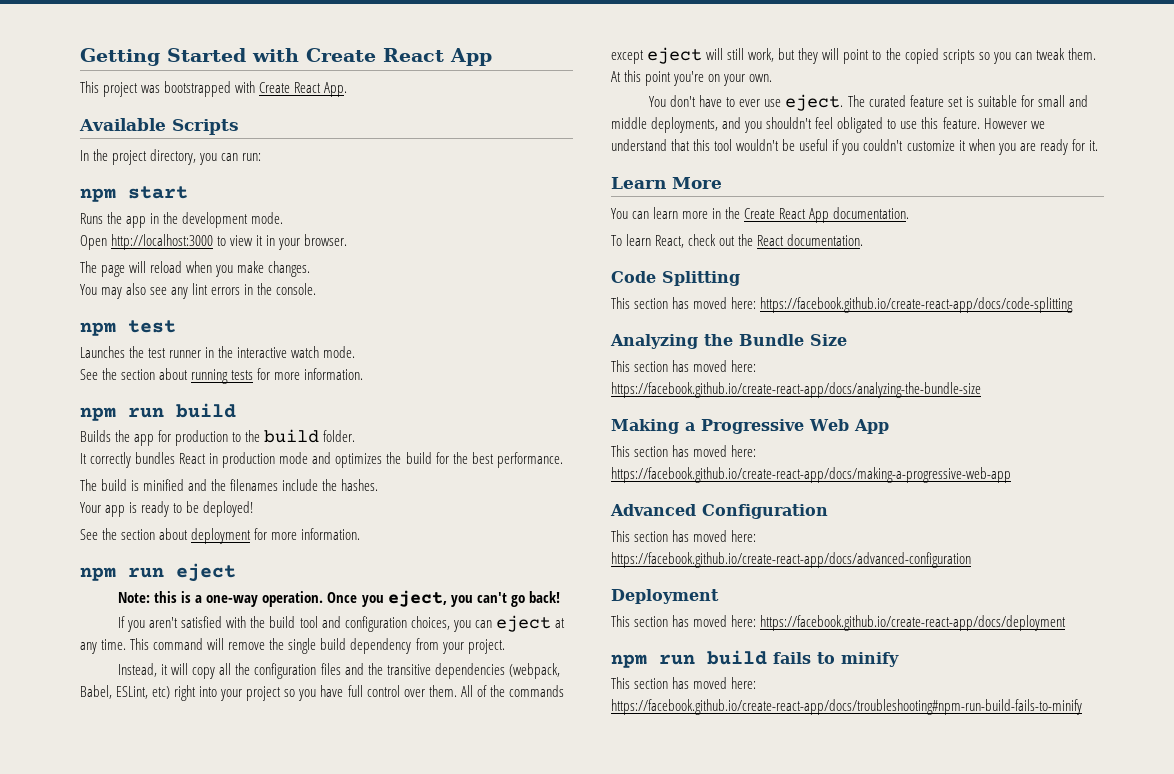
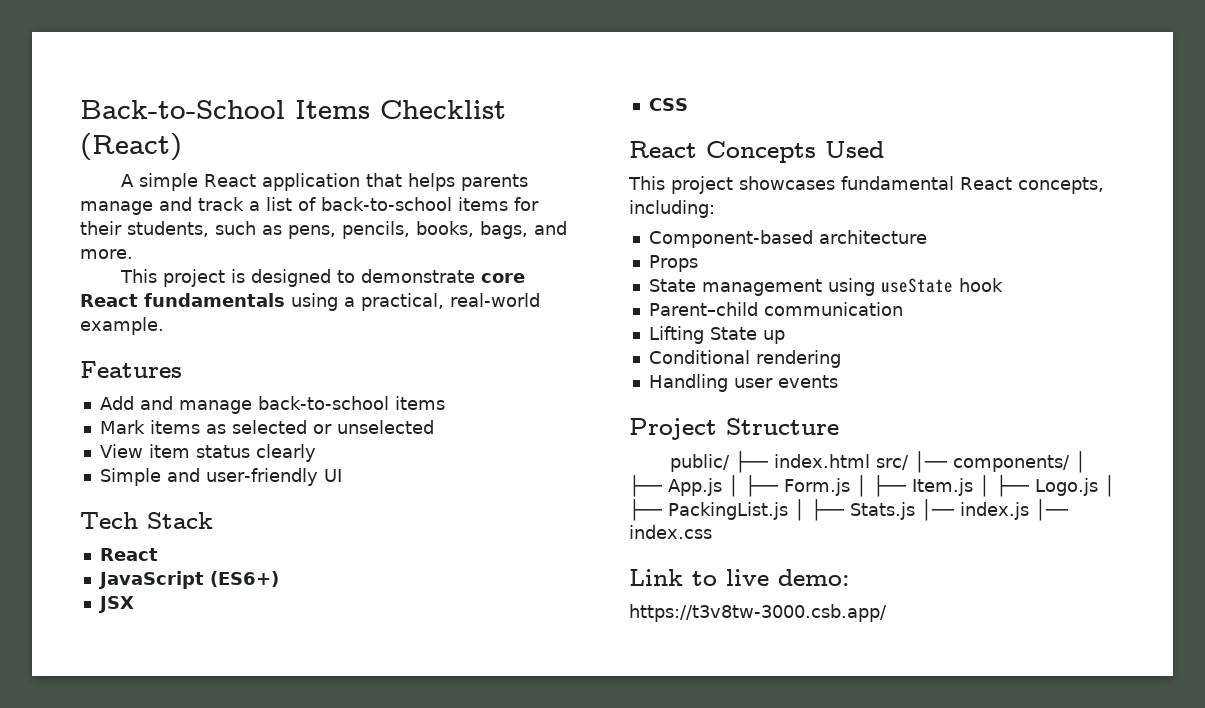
- Getting Started with Create React App
- This project was bootstrapped with Create React App.
- Available Scripts
- In the project directory, you can run:
- npm start
- Runs the app in the development mode.
- Open http://localhost:3000 to view it in your browser.
- The page will reload when you make changes.
- You may also see any lint errors in the console.
- npm test
- Launches the test runner in the interactive watch mode.
- See the section about running tests for more information.
- npm run build
- Builds the app for production to the build folder.
- It correctly bundles React in production mode and optimizes the build for the best performance.
- The build is minified and the filenames include the hashes.
- Your app is ready to be deployed!
- See the section about deployment for more information.
- npm run eject
- Note: this is a one-way operation. Once you eject, you can't go back!
- If you aren't satisfied with the build tool and configuration choices, you can eject at any time. This command will remove the single build dependency from your project.
- Instead, it will copy all the configuration files and the transitive dependencies (webpack, Babel, ESLint, etc) right into your project so you have full control over them. All of the commands except eject will still work, but they will point to the copied scripts so you can tweak them. At this point you're on your own.
- You don't have to ever use eject. The curated feature set is suitable for small and middle deployments, and you shouldn't feel obligated to use this feature. However we understand that this tool wouldn't be useful if you couldn't customize it when you are ready for it.
- Learn More
- You can learn more in the Create React App documentation.
- To learn React, check out the React documentation.
- Code Splitting
- This section has moved here: https://facebook.github.io/create-react-app/docs/code-splitting
- Analyzing the Bundle Size
- This section has moved here: https://facebook.github.io/create-react-app/docs/analyzing-the-bundle-size
- Making a Progressive Web App
- This section has moved here: https://facebook.github.io/create-react-app/docs/making-a-progressive-web-app
- Advanced Configuration
- This section has moved here: https://facebook.github.io/create-react-app/docs/advanced-configuration
- Deployment
- This section has moved here: https://facebook.github.io/create-react-app/docs/deployment
- npm run build fails to minify
- This section has moved here: https://facebook.github.io/create-react-app/docs/troubleshooting#npm-run-build-fails-to-minify
+ Back-to-School Items Checklist (React)
+ A simple React application that helps parents manage and track a list of back-to-school items for their students, such as pens, pencils, books, bags, and more.
+ This project is designed to demonstrate core React fundamentals using a practical, real-world example.
+ Features
+ Add and manage back-to-school items
+ Mark items as selected or unselected
+ View item status clearly
+ Simple and user-friendly UI
+ Tech Stack
+ React
+ JavaScript (ES6+)
+ JSX
+ CSS
+ React Concepts Used
+ This project showcases fundamental React concepts, including:
+ Component-based architecture
+ Props
+ State management using useState hook
+ Parent–child communication
+ Lifting State up
+ Conditional rendering
+ Handling user events
+ Project Structure
+ public/ ├── index.html src/ │── components/ │ ├── App.js │ ├── Form.js │ ├── Item.js │ ├── Logo.js │ ├── PackingList.js │ ├── Stats.js │── index.js │── index.css
+ Link to live demo:
+ https://t3v8tw-3000.csb.app/

